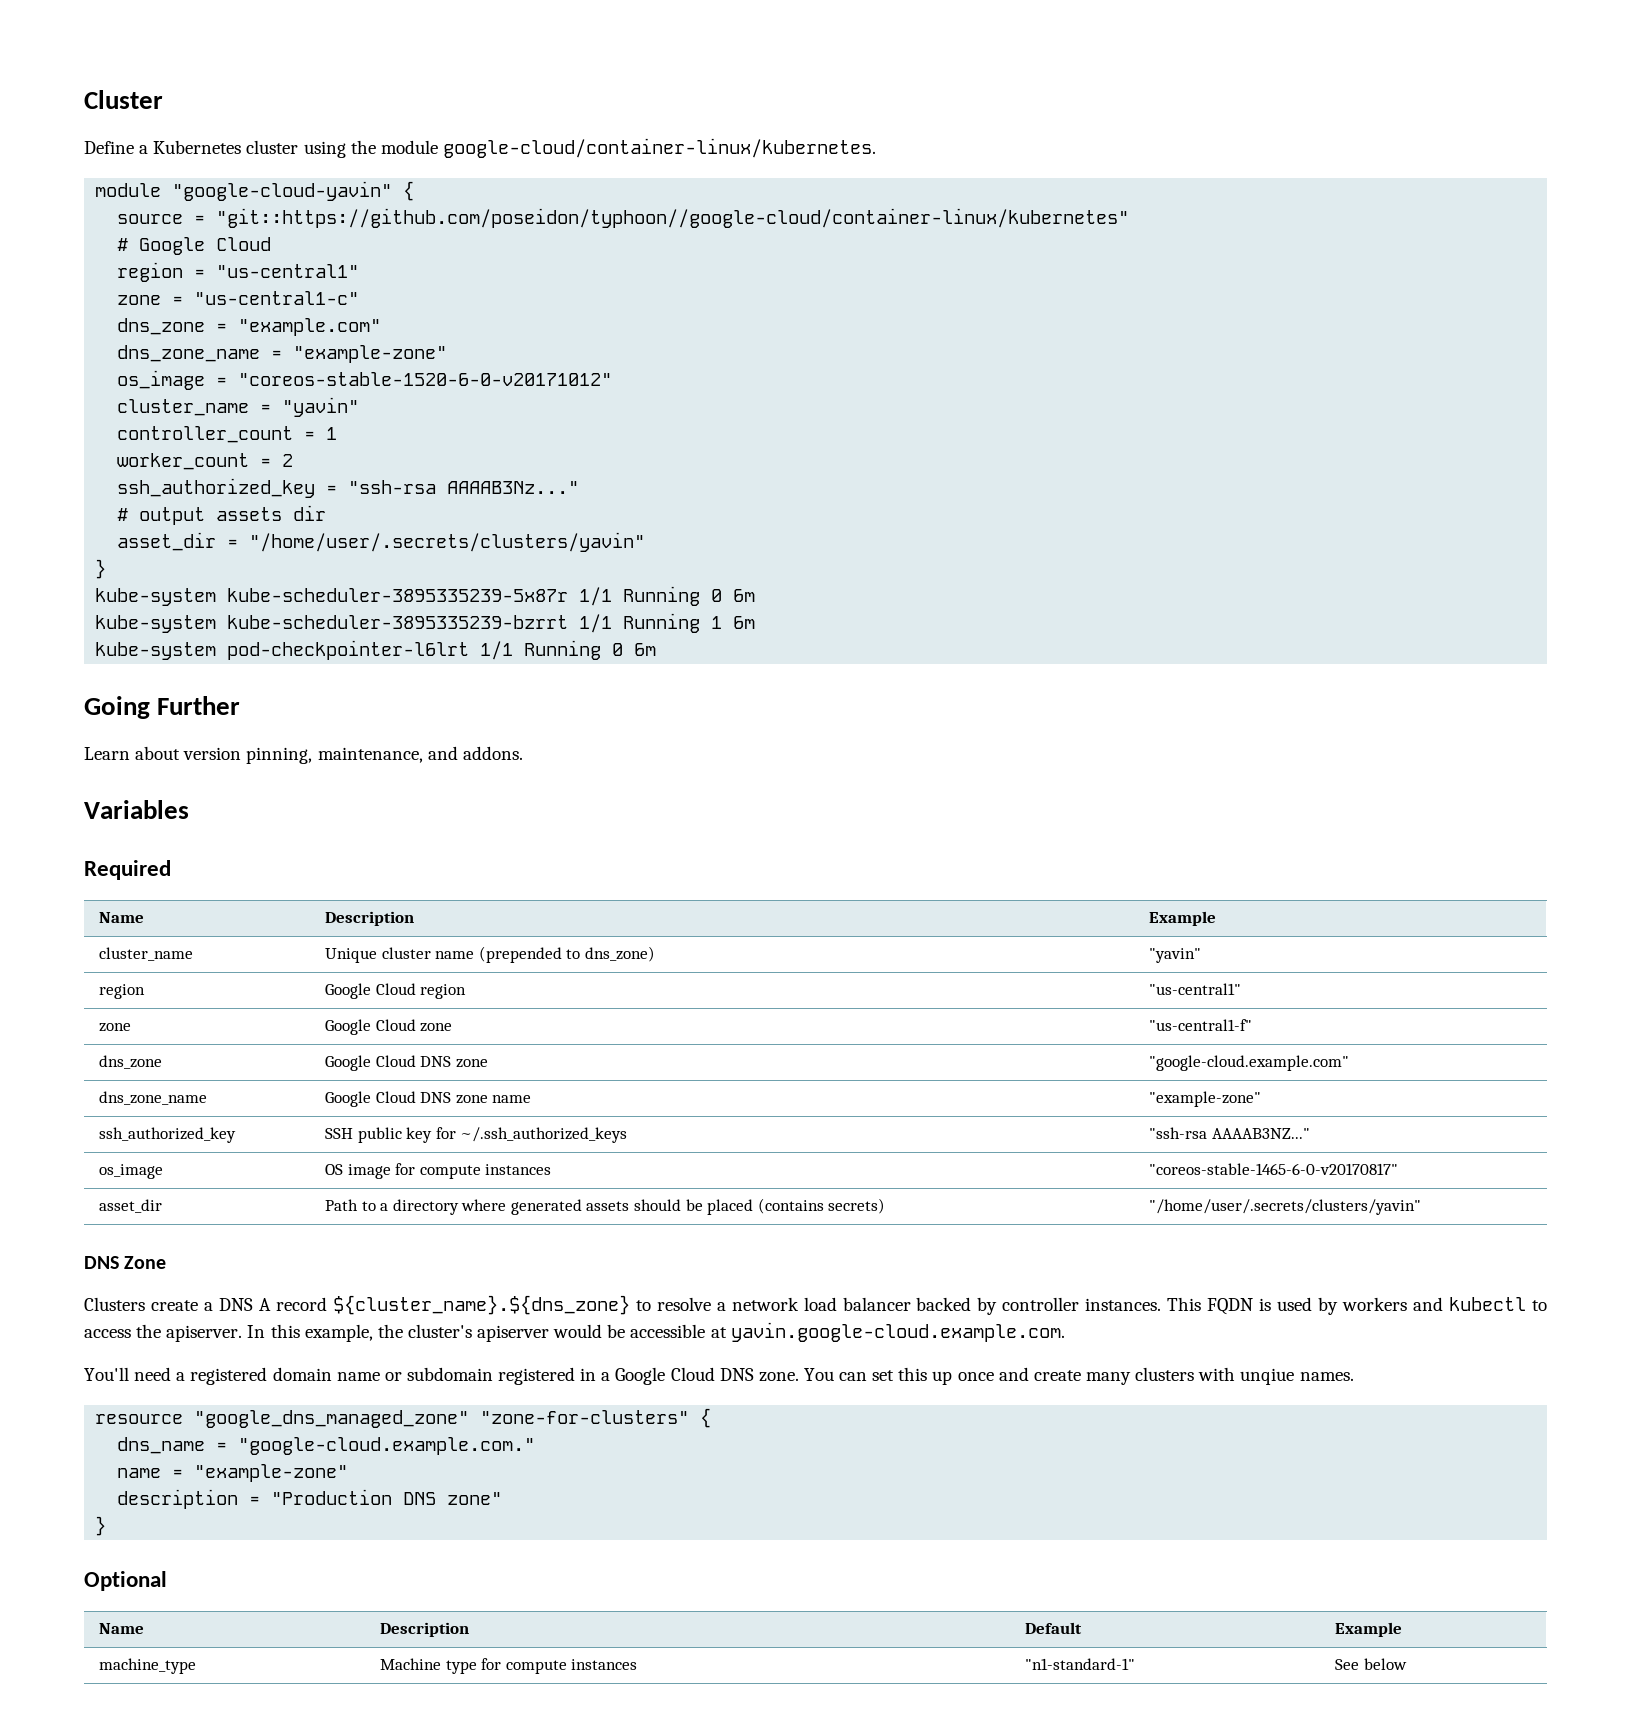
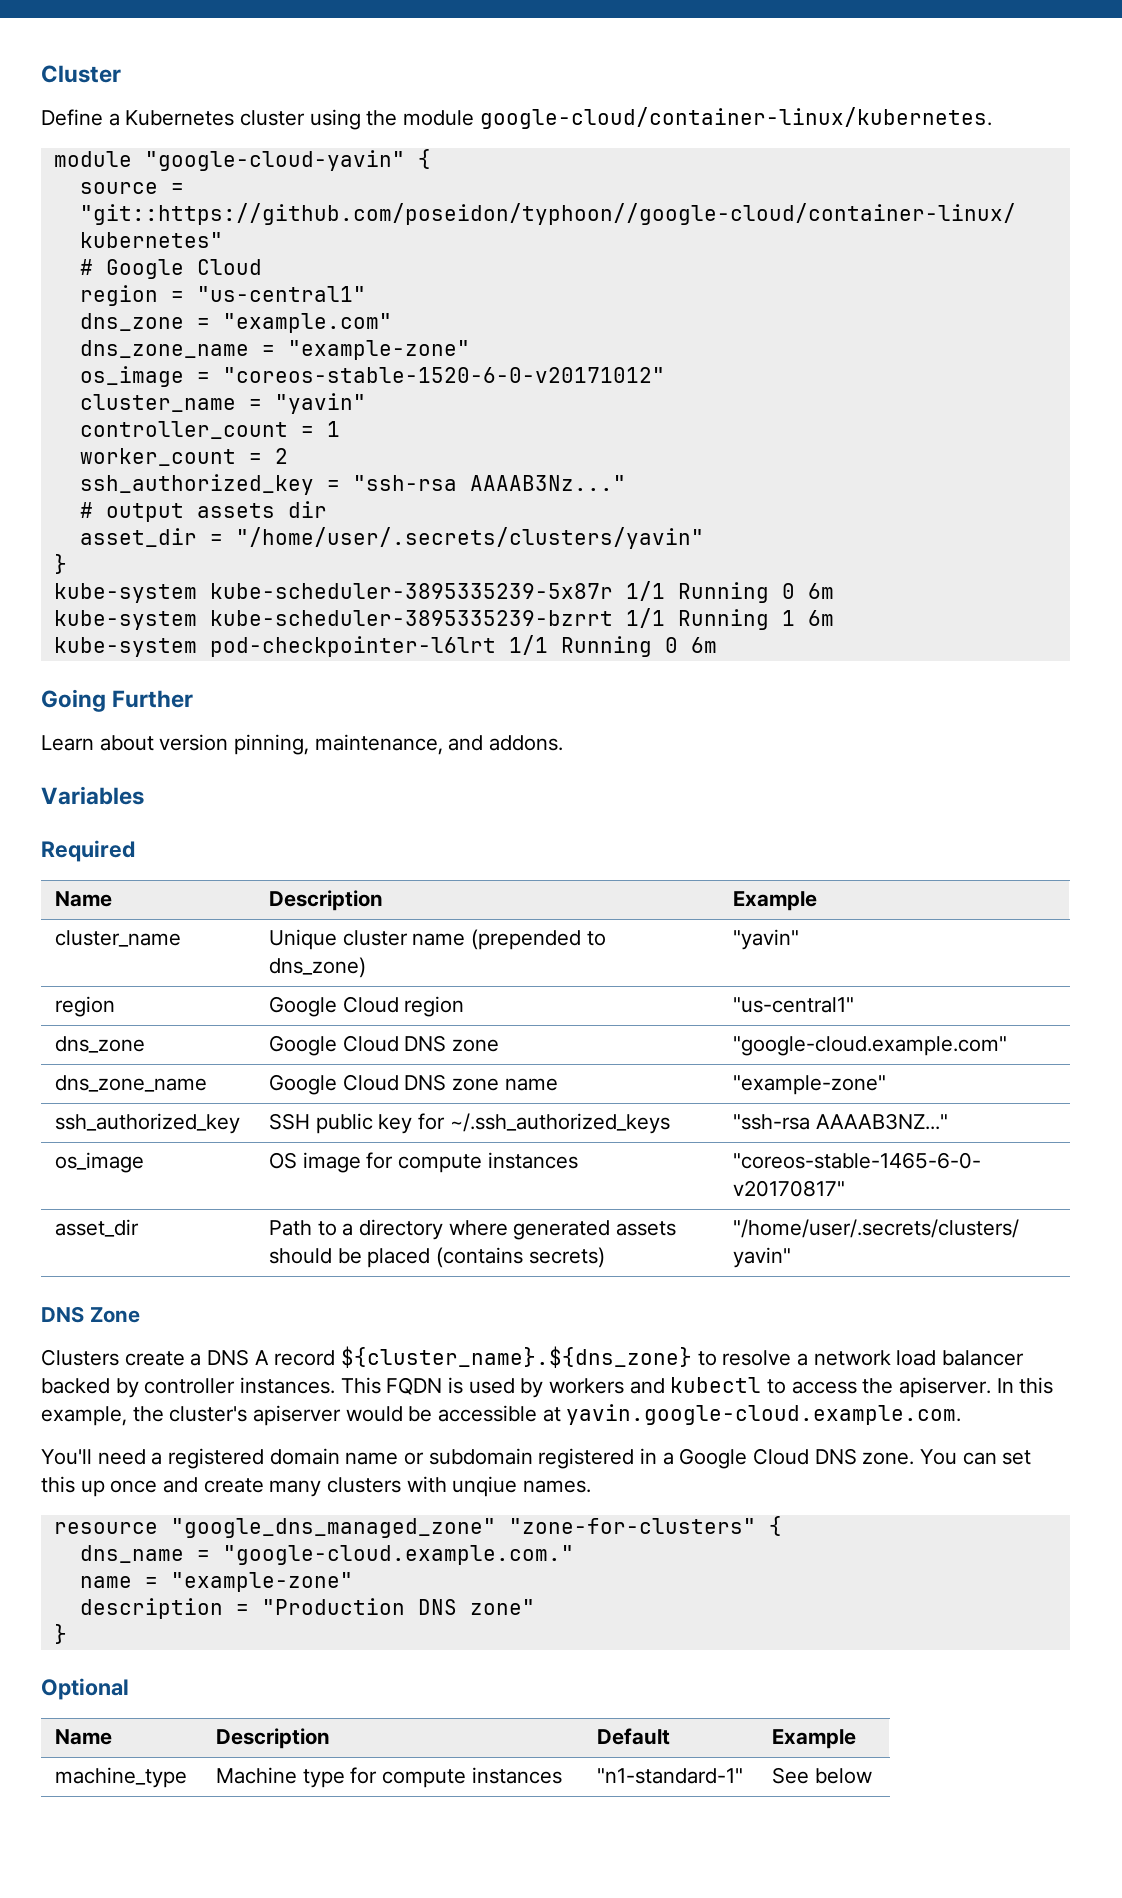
- zone = "us-central1-c"
- zone | Google Cloud zone | "us-central1-f"

